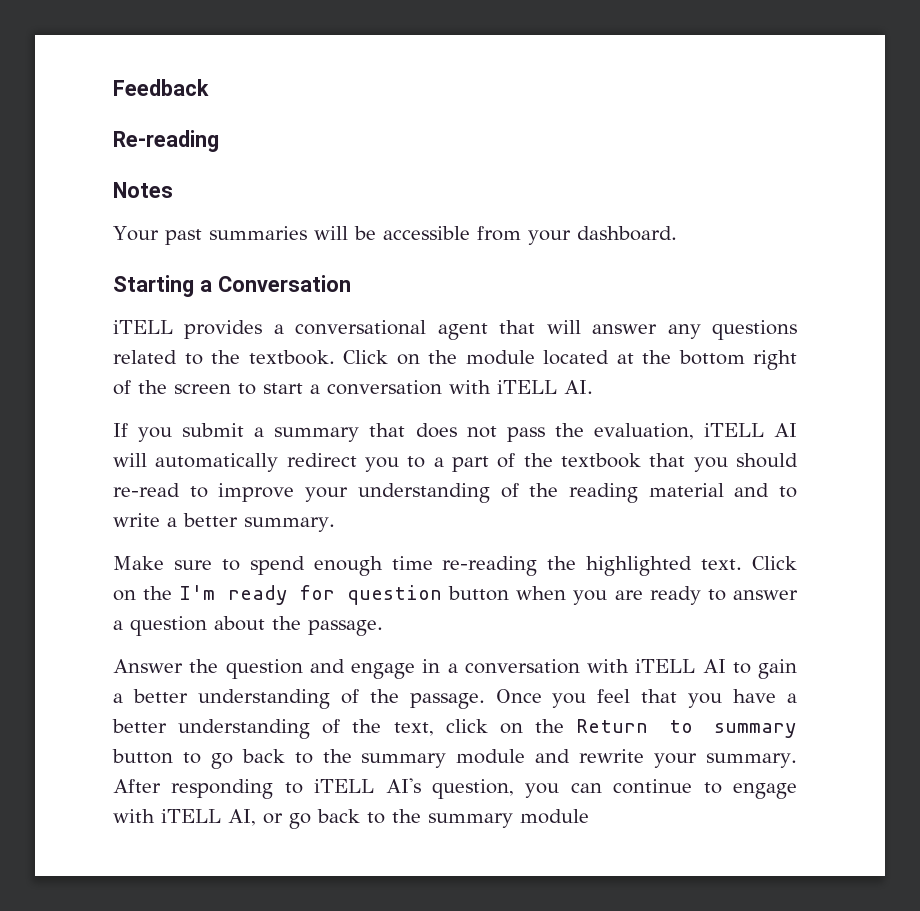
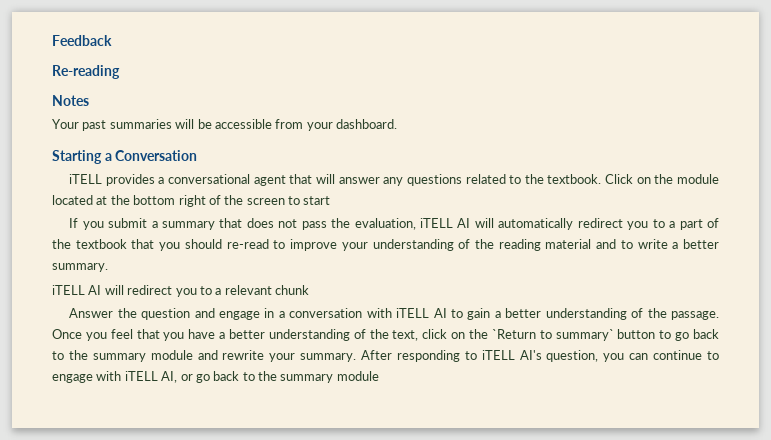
- Click on the module located at the bottom right of the screen to start a conversation with iTELL AI.
+ Click on the module located at the bottom right of the screen to start
- Make sure to spend enough time re-reading the highlighted text. Click on the I'm ready for question button when you are ready to answer a question about the passage.
+ iTELL AI will redirect you to a relevant chunk
- Once you feel that you have a better understanding of the text, click on the Return to summary button to go back to the summary module and rewrite your summary.
+ Once you feel that you have a better understanding of the text, click on the `Return to summary` button to go back to the summary module and rewrite your summary.

